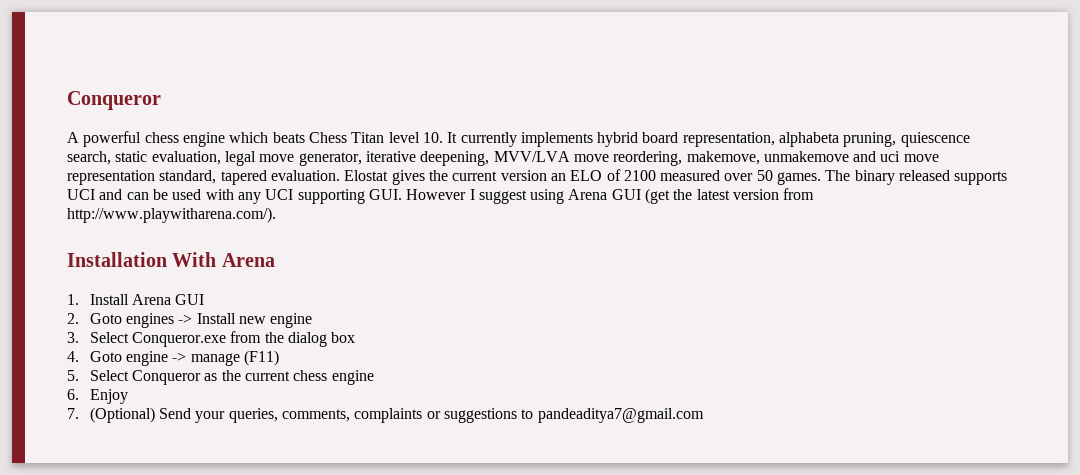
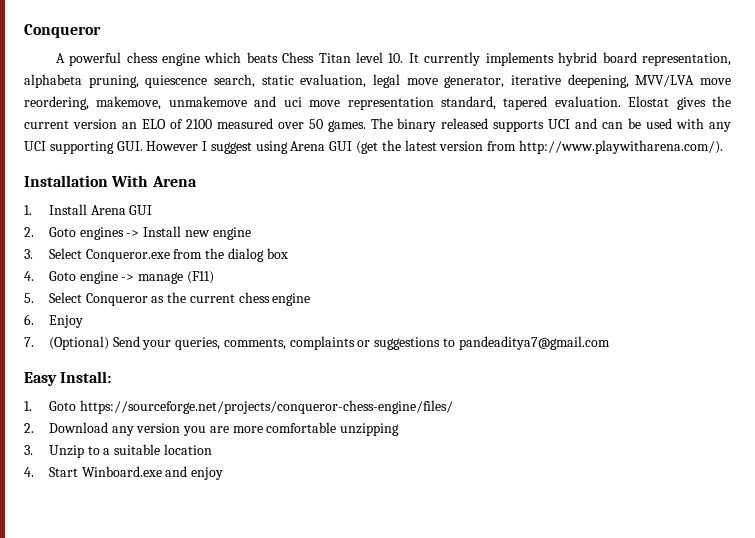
+ Easy Install:
+ 1. Goto https://sourceforge.net/projects/conqueror-chess-engine/files/
+ 2. Download any version you are more comfortable unzipping
+ 3. Unzip to a suitable location
+ 4. Start Winboard.exe and enjoy

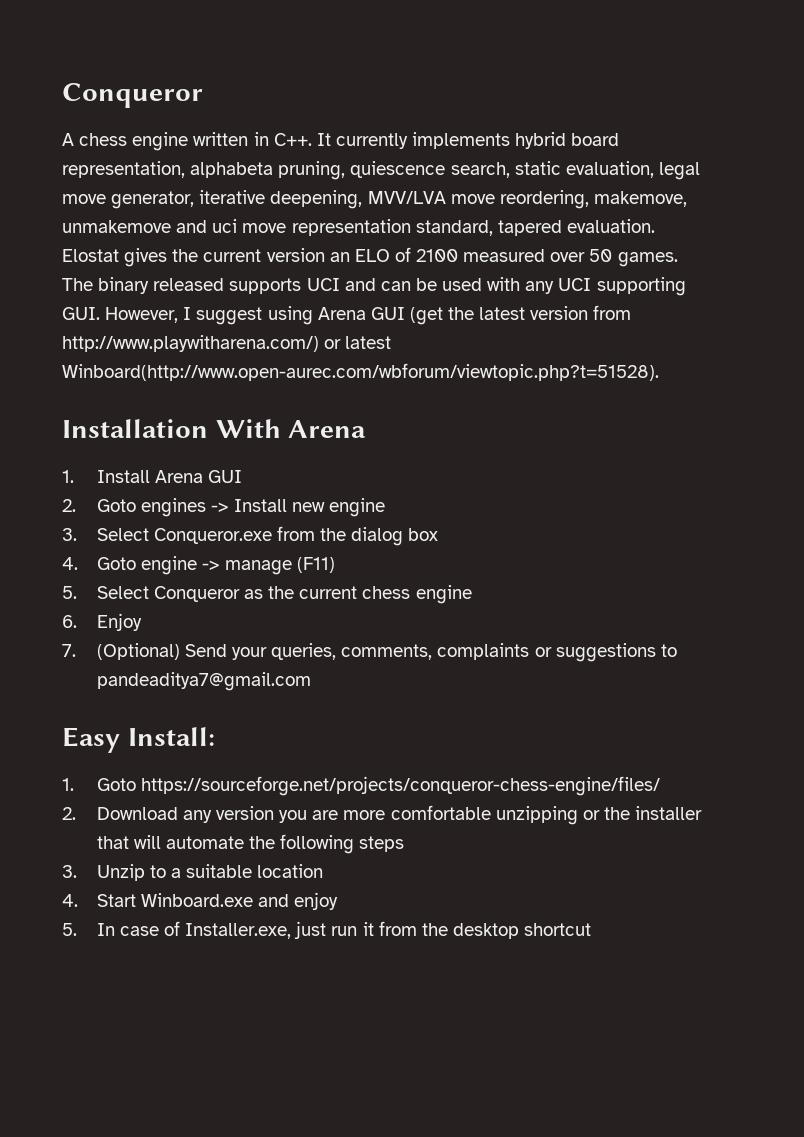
- A powerful chess engine which beats Chess Titan level 10. It currently implements hybrid board representation, alphabeta pruning, quiescence search, static evaluation, legal move generator, iterative deepening, MVV/LVA move reordering, makemove, unmakemove and uci move representation standard, tapered evaluation.
+ A chess engine written in C++. It currently implements hybrid board representation, alphabeta pruning, quiescence search, static evaluation, legal move generator, iterative deepening, MVV/LVA move reordering, makemove, unmakemove and uci move representation standard, tapered evaluation.
- The binary released supports UCI and can be used with any UCI supporting GUI. However I suggest using Arena GUI (get the latest version from http://www.playwitharena.com/).
+ The binary released supports UCI and can be used with any UCI supporting GUI. However, I suggest using Arena GUI (get the latest version from http://www.playwitharena.com/) or latest Winboard(http://www.open-aurec.com/wbforum/viewtopic.php?t=51528).
- 2. Download any version you are more comfortable unzipping
+ 2. Download any version you are more comfortable unzipping or the installer that will automate the following steps
+ 5. In case of Installer.exe, just run it from the desktop shortcut

